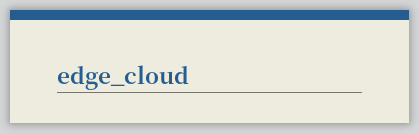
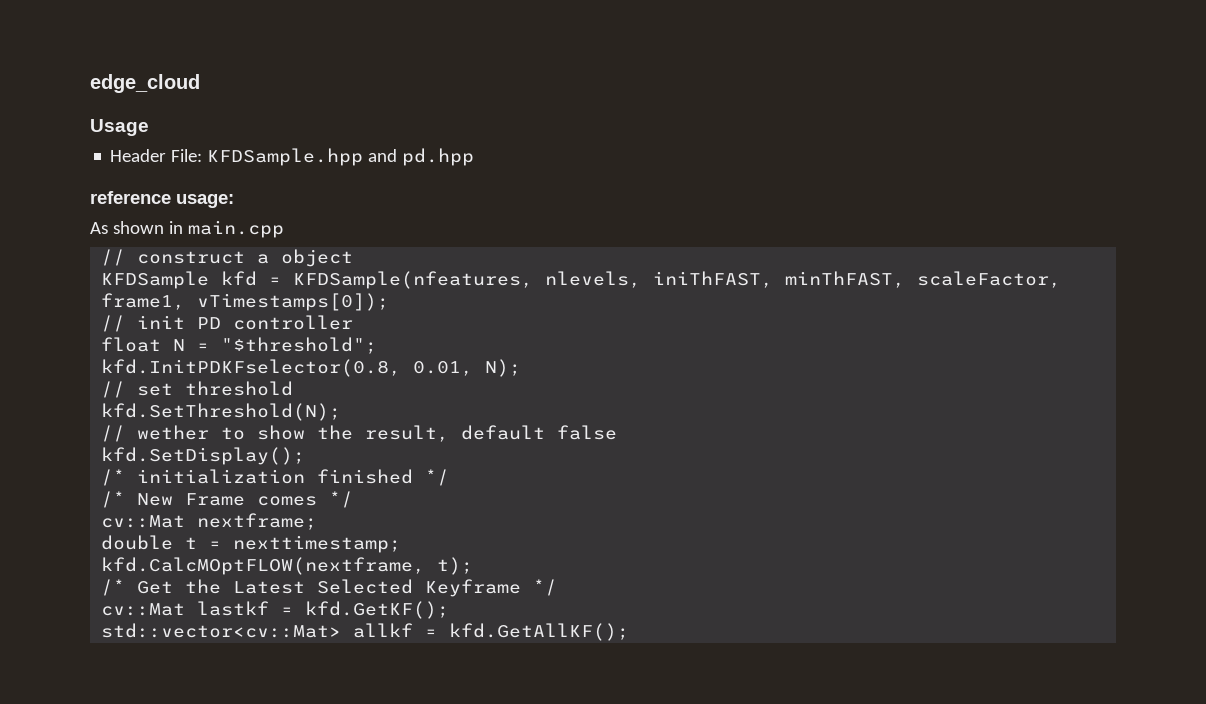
+ Usage
+ Header File: KFDSample.hpp and pd.hpp
+ reference usage:
+ As shown in main.cpp
+ // construct a object
+ KFDSample kfd = KFDSample(nfeatures, nlevels, iniThFAST, minThFAST, scaleFactor, frame1, vTimestamps[0]);
+ // init PD controller
+ float N = "$threshold";
+ kfd.InitPDKFselector(0.8, 0.01, N);
+ // set threshold
+ kfd.SetThreshold(N);
+ // wether to show the result, default false
+ kfd.SetDisplay();
+ /* initialization finished */
+ /* New Frame comes */
+ cv::Mat nextframe;
+ double t = nexttimestamp;
+ kfd.CalcMOptFLOW(nextframe, t);
+ /* Get the Latest Selected Keyframe */
+ cv::Mat lastkf = kfd.GetKF();
+ std::vector<cv::Mat> allkf = kfd.GetAllKF();

